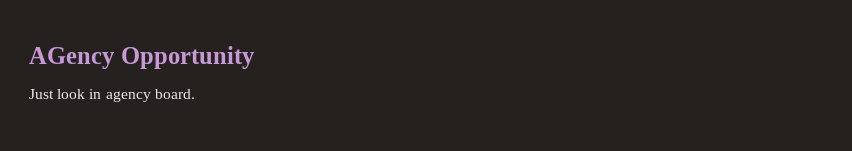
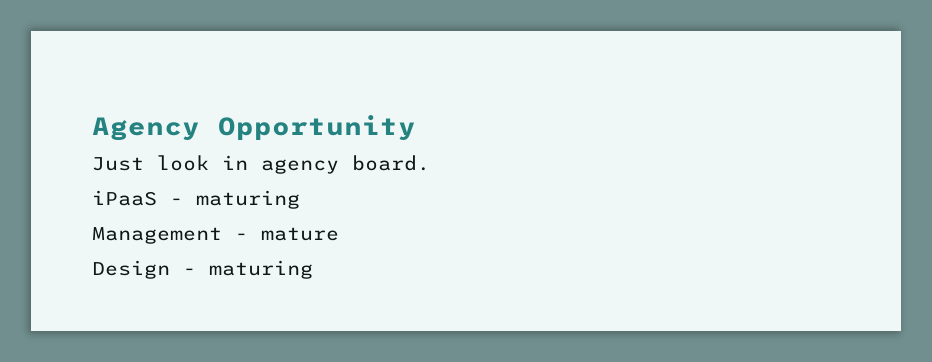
- AGency Opportunity
+ Agency Opportunity
+ iPaaS - maturing
+ Management - mature
+ Design - maturing

